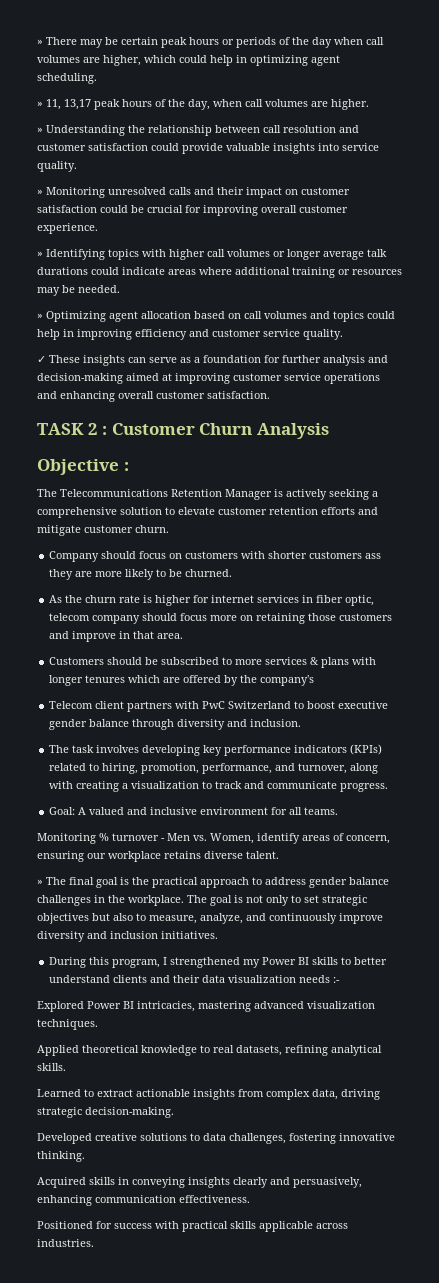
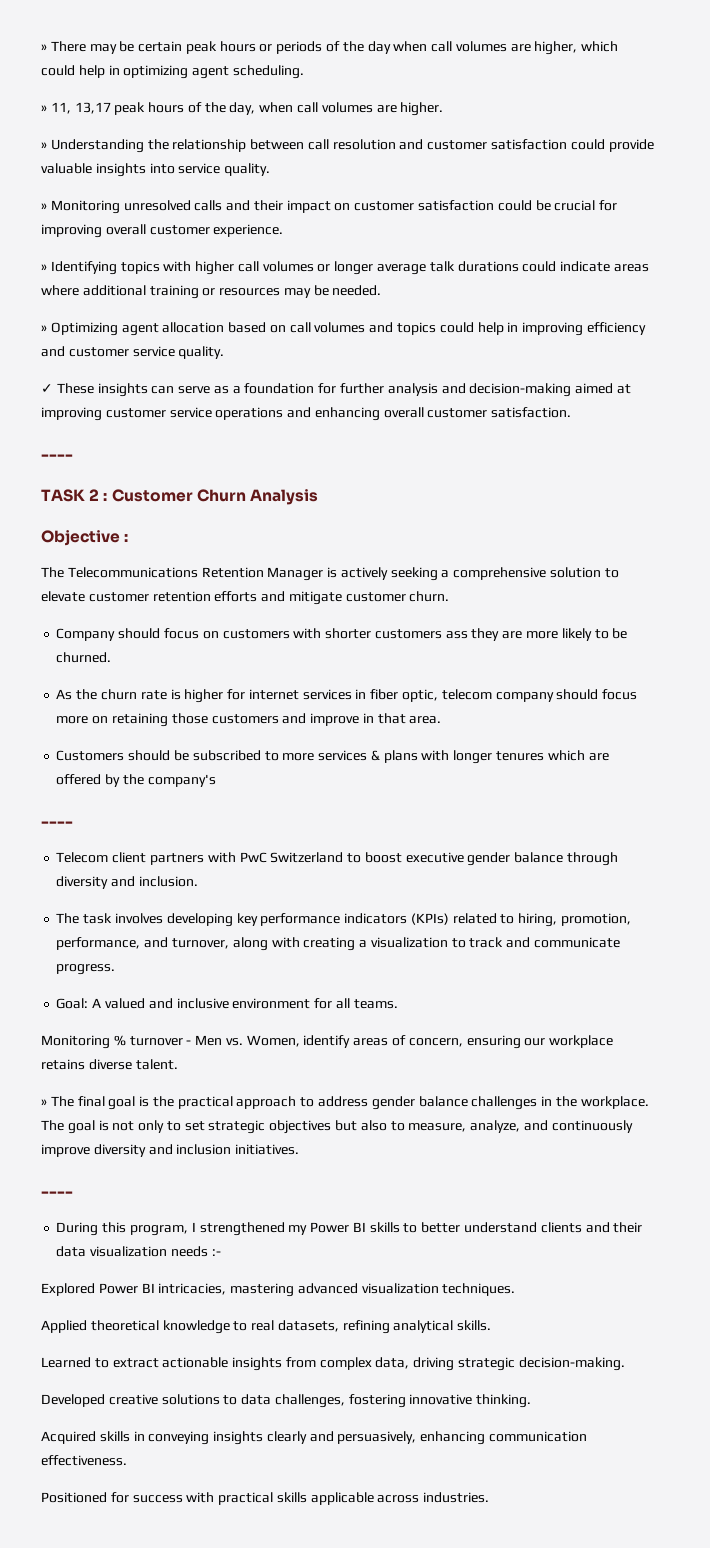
  ✓ These insights can serve as a foundation for further analysis and decision-making aimed at improving customer service operations and enhancing overall customer satisfaction.
+ ----
  Customers should be subscribed to more services & plans with longer tenures which are offered by the company's
+ ----
  The goal is not only to set strategic objectives but also to measure, analyze, and continuously improve diversity and inclusion initiatives.
+ ----

